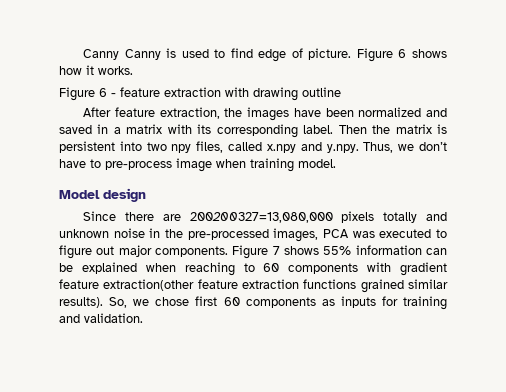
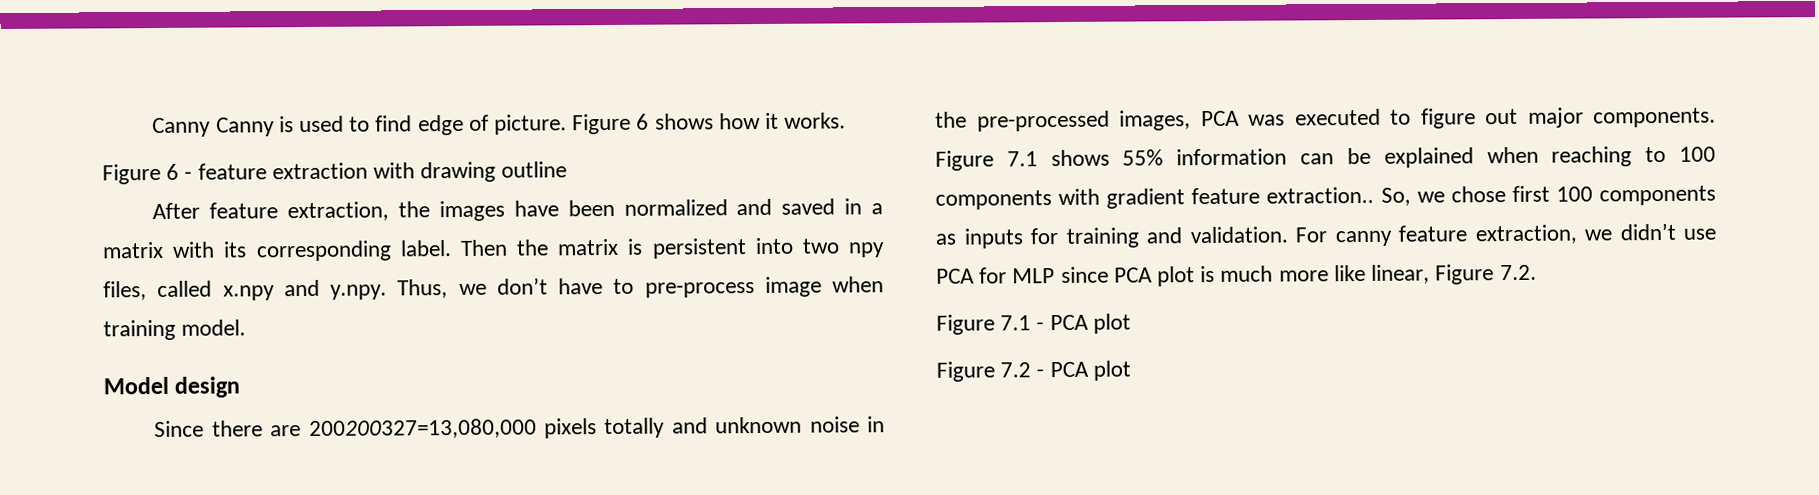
- Figure 7 shows 55% information can be explained when reaching to 60 components with gradient feature extraction(other feature extraction functions grained similar results).
+ Figure 7.1 shows 55% information can be explained when reaching to 100 components with gradient feature extraction..
- So, we chose first 60 components as inputs for training and validation.
+ So, we chose first 100 components as inputs for training and validation.
+ For canny feature extraction, we didn’t use PCA for MLP since PCA plot is much more like linear, Figure 7.2.
+ Figure 7.1 - PCA plot
+ Figure 7.2 - PCA plot

